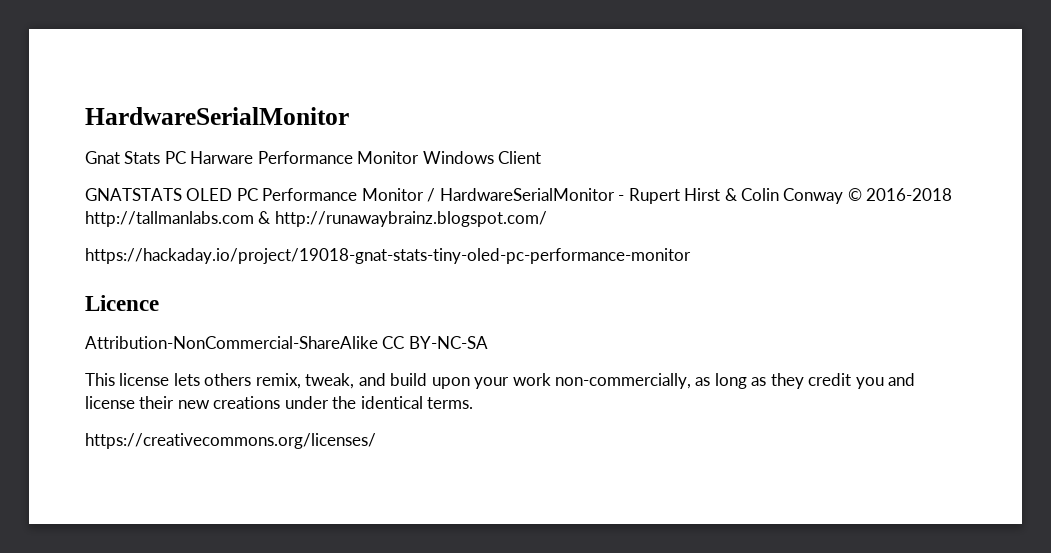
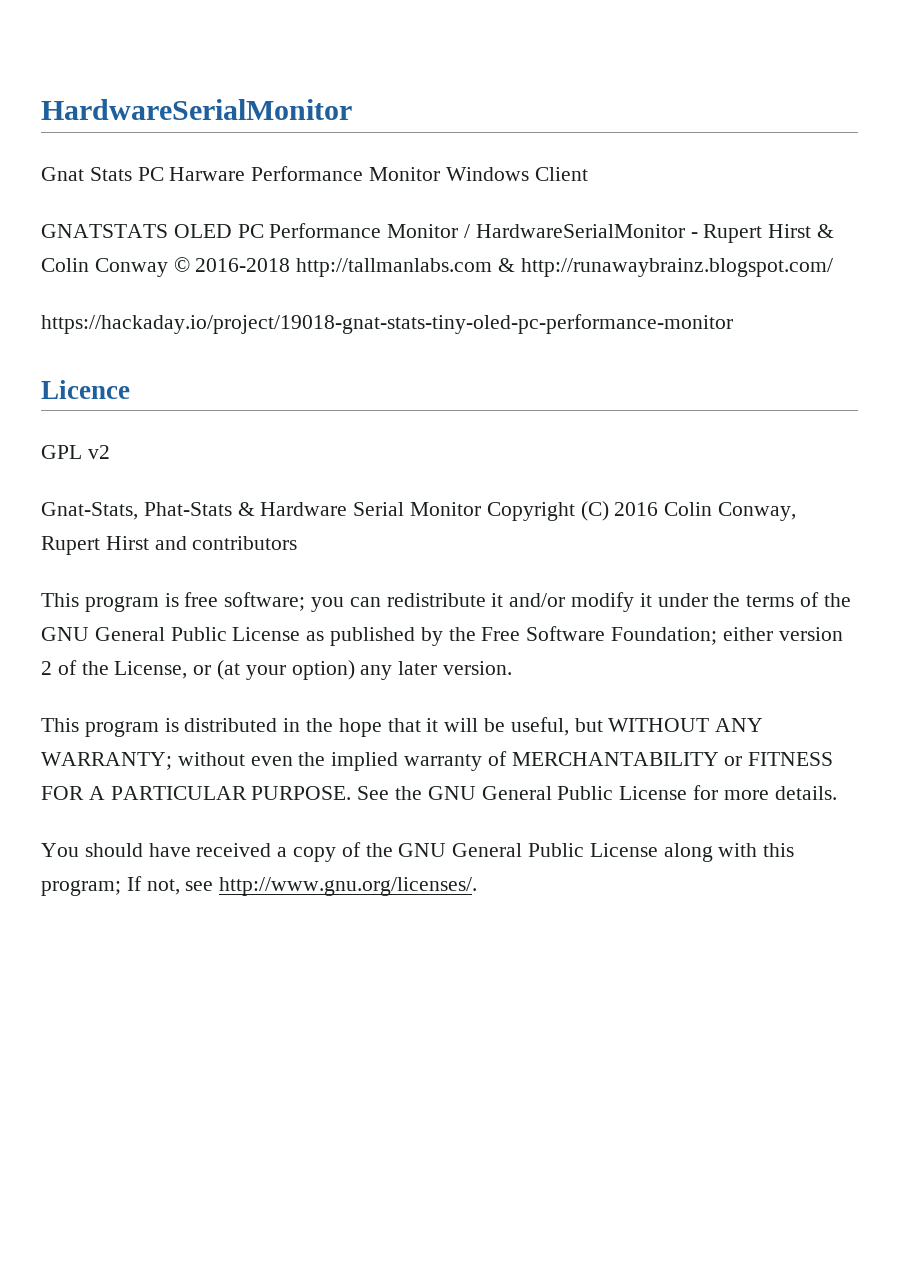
- Attribution-NonCommercial-ShareAlike CC BY-NC-SA
- This license lets others remix, tweak, and build upon your work non-commercially, as long as they credit you and license their new creations under the identical terms.
- https://creativecommons.org/licenses/
+ GPL v2
+ Gnat-Stats, Phat-Stats & Hardware Serial Monitor Copyright (C) 2016 Colin Conway, Rupert Hirst and contributors
+ This program is free software; you can redistribute it and/or modify it under the terms of the GNU General Public License as published by the Free Software Foundation; either version 2 of the License, or (at your option) any later version.
+ This program is distributed in the hope that it will be useful, but WITHOUT ANY WARRANTY; without even the implied warranty of MERCHANTABILITY or FITNESS FOR A PARTICULAR PURPOSE. See the GNU General Public License for more details.
+ You should have received a copy of the GNU General Public License along with this program; If not, see http://www.gnu.org/licenses/.

